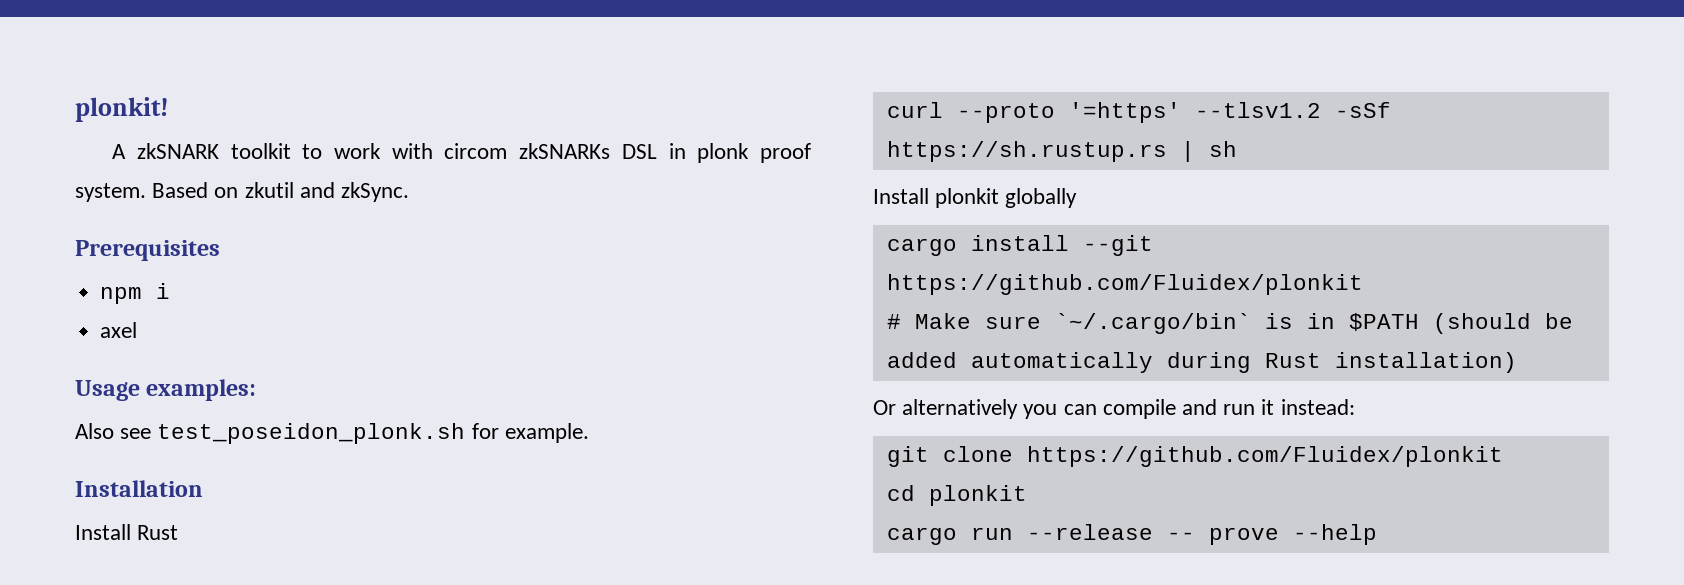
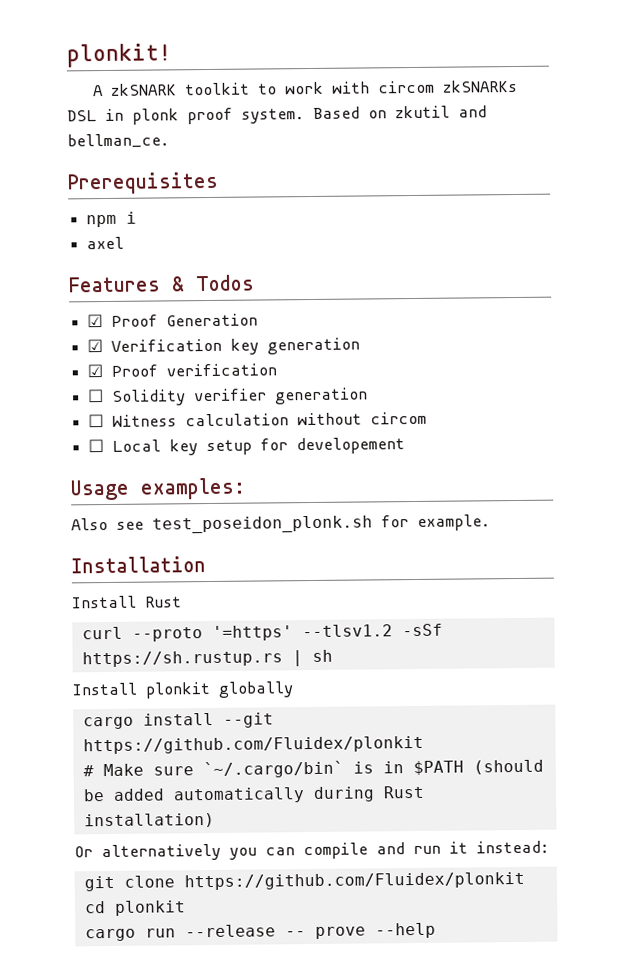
- Based on zkutil and zkSync.
+ Based on zkutil and bellman_ce.
+ Features & Todos
+ ☑ Proof Generation
+ ☑ Verification key generation
+ ☑ Proof verification
+ ☐ Solidity verifier generation
+ ☐ Witness calculation without circom
+ ☐ Local key setup for developement

